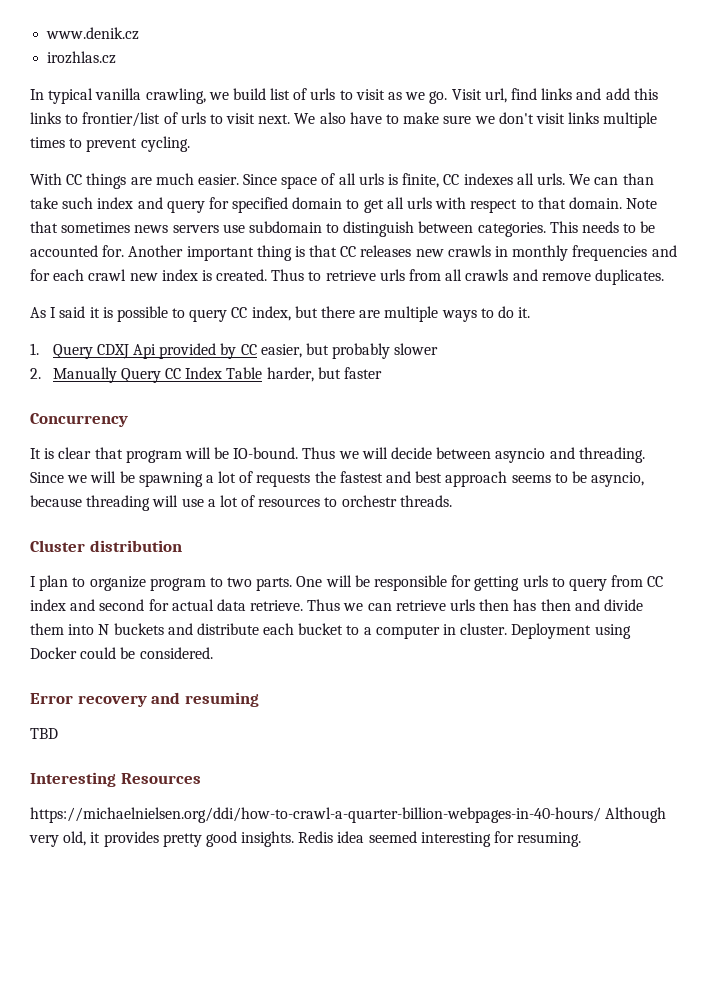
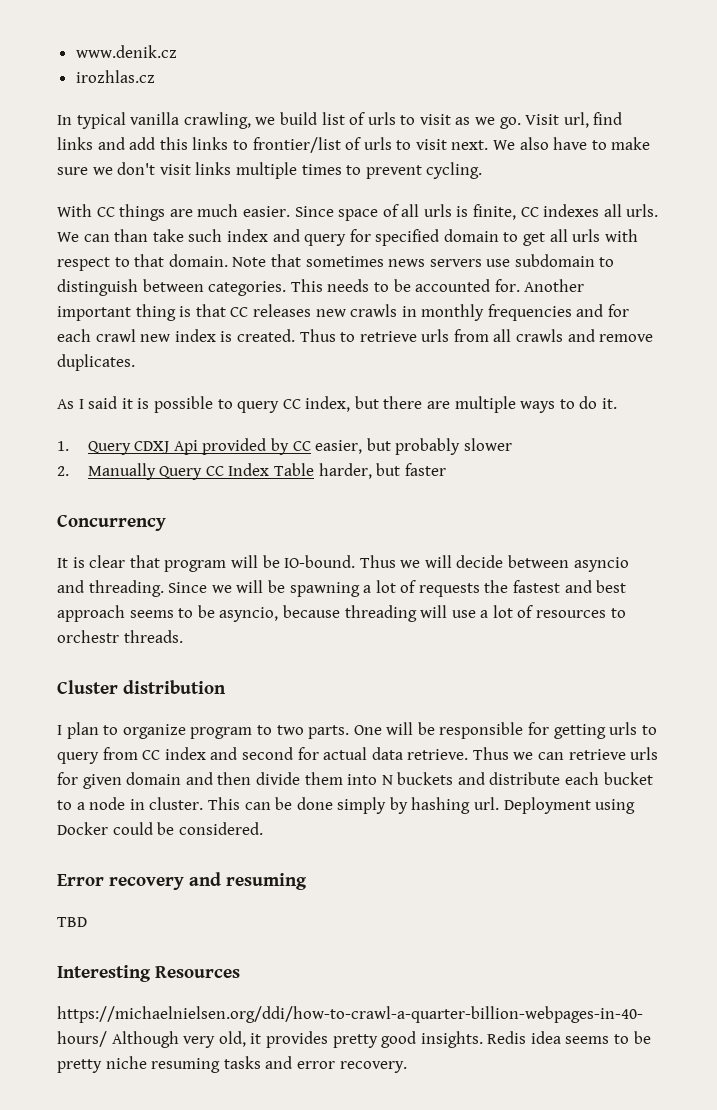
- Thus we can retrieve urls then has then and divide them into N buckets and distribute each bucket to a computer in cluster.
+ Thus we can retrieve urls for given domain and then divide them into N buckets and distribute each bucket to a node in cluster.
+ This can be done simply by hashing url.
- Redis idea seemed interesting for resuming.
+ Redis idea seems to be pretty niche resuming tasks and error recovery.

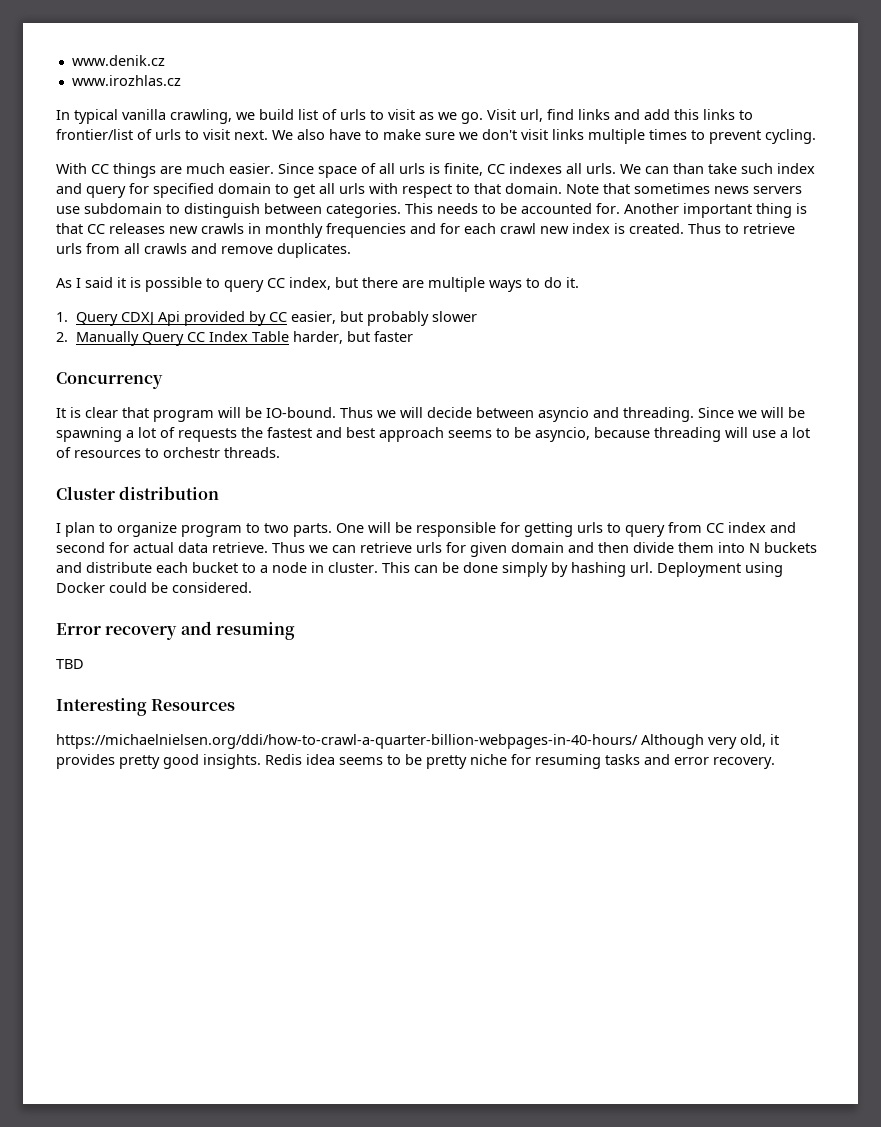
- irozhlas.cz
+ www.irozhlas.cz
- Redis idea seems to be pretty niche resuming tasks and error recovery.
+ Redis idea seems to be pretty niche for resuming tasks and error recovery.

